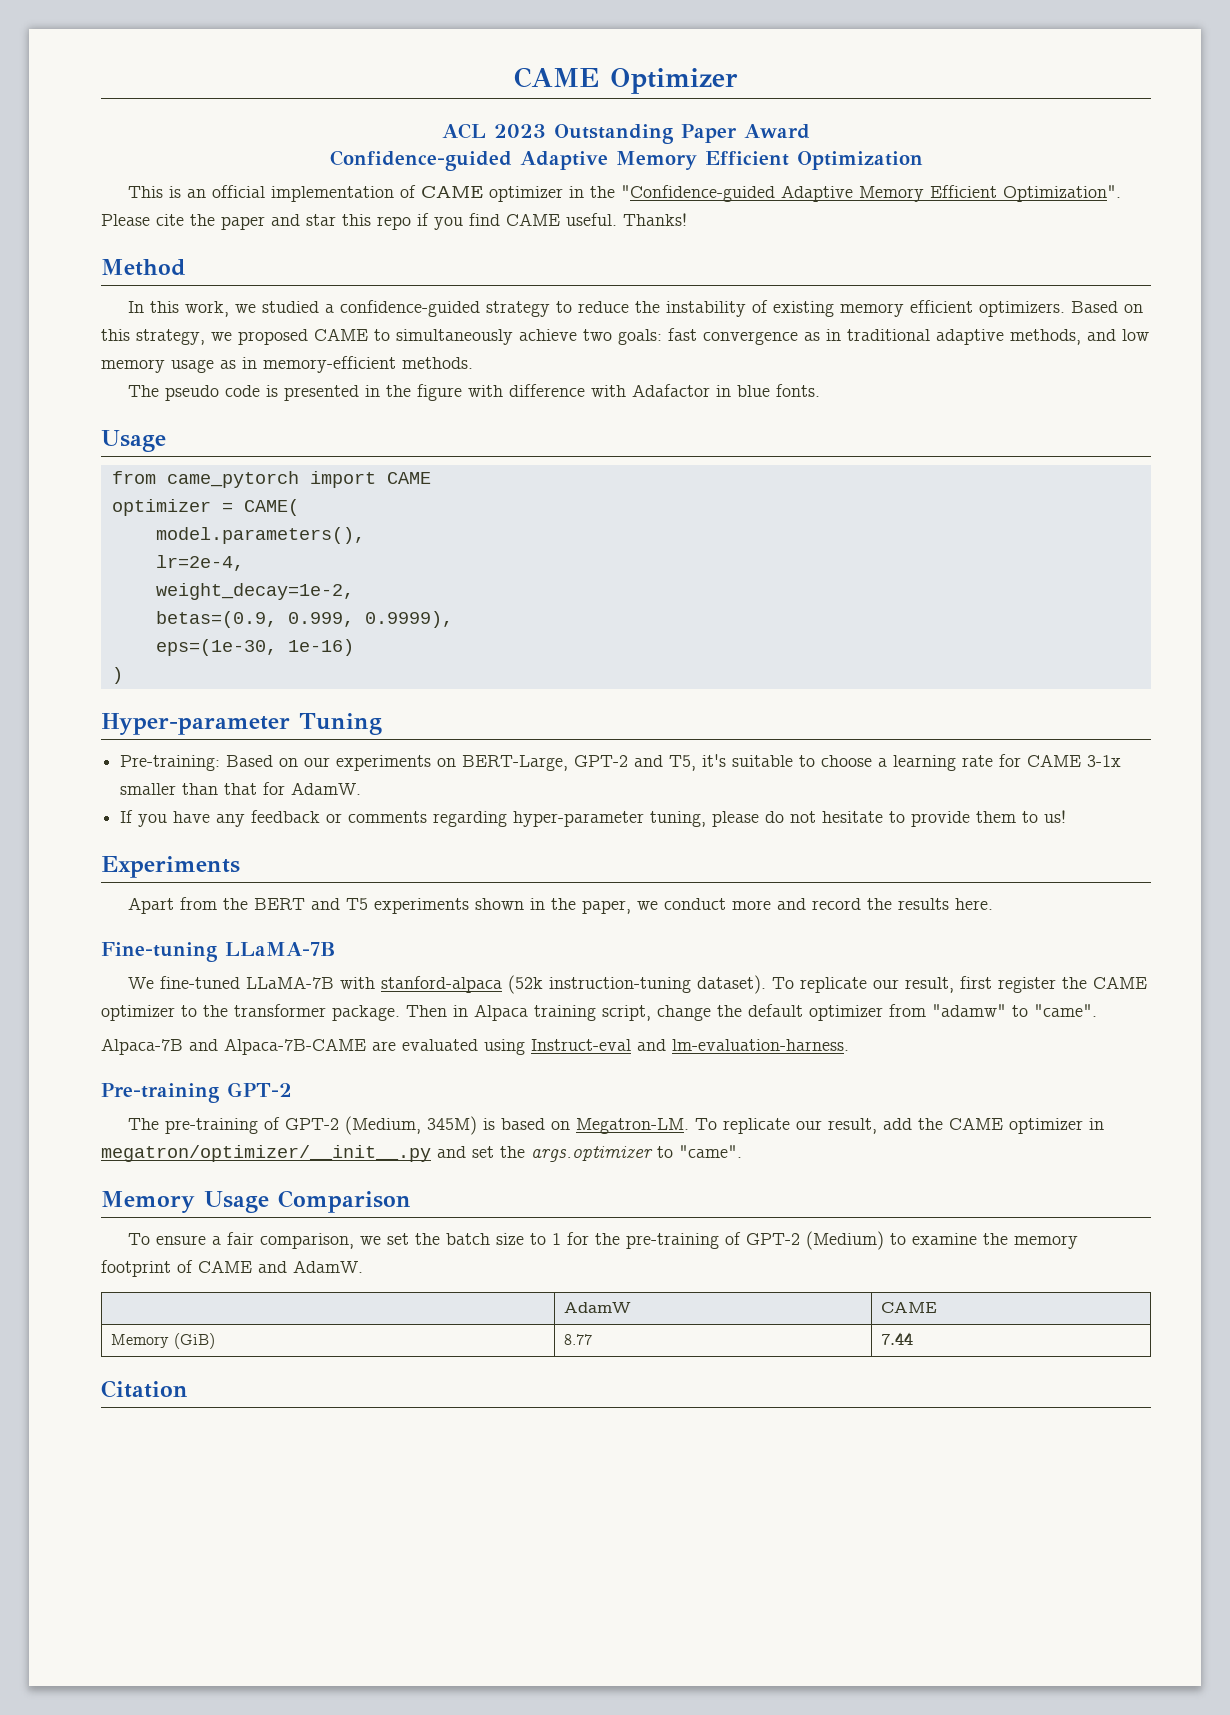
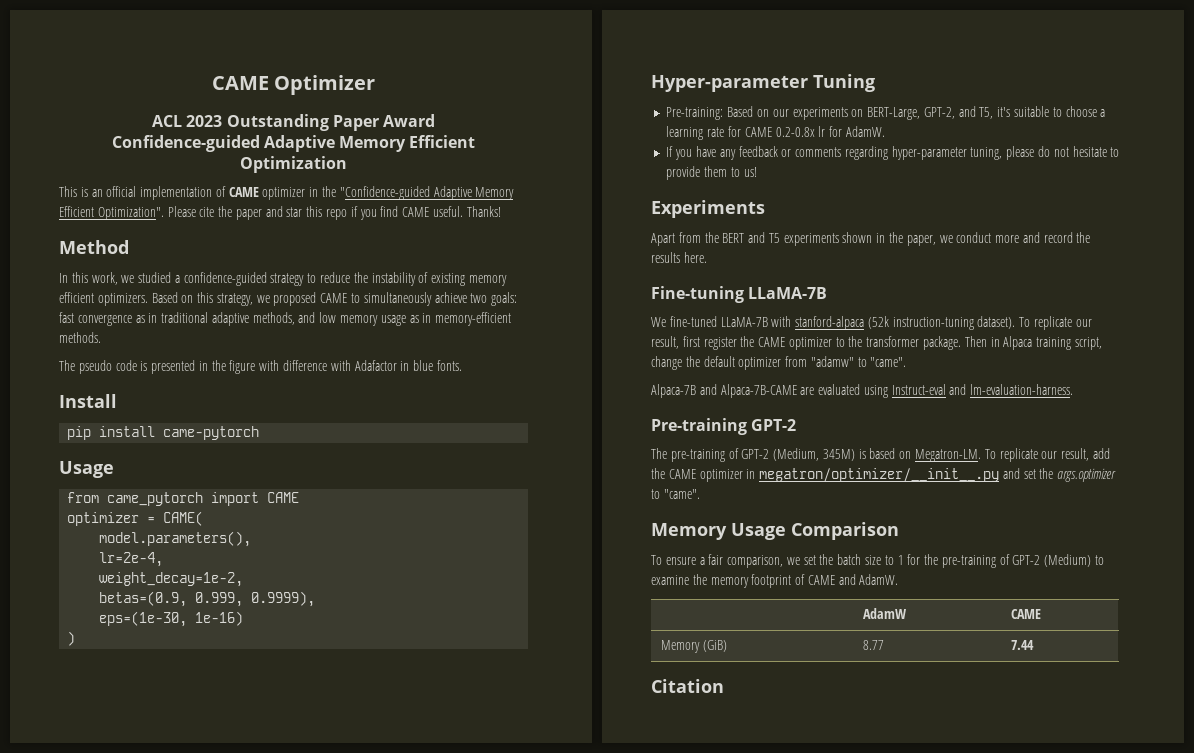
+ Install
+ pip install came-pytorch
- Pre-training: Based on our experiments on BERT-Large, GPT-2 and T5, it's suitable to choose a learning rate for CAME 3-1x smaller than that for AdamW.
+ Pre-training: Based on our experiments on BERT-Large, GPT-2, and T5, it's suitable to choose a learning rate for CAME 0.2-0.8x lr for AdamW.

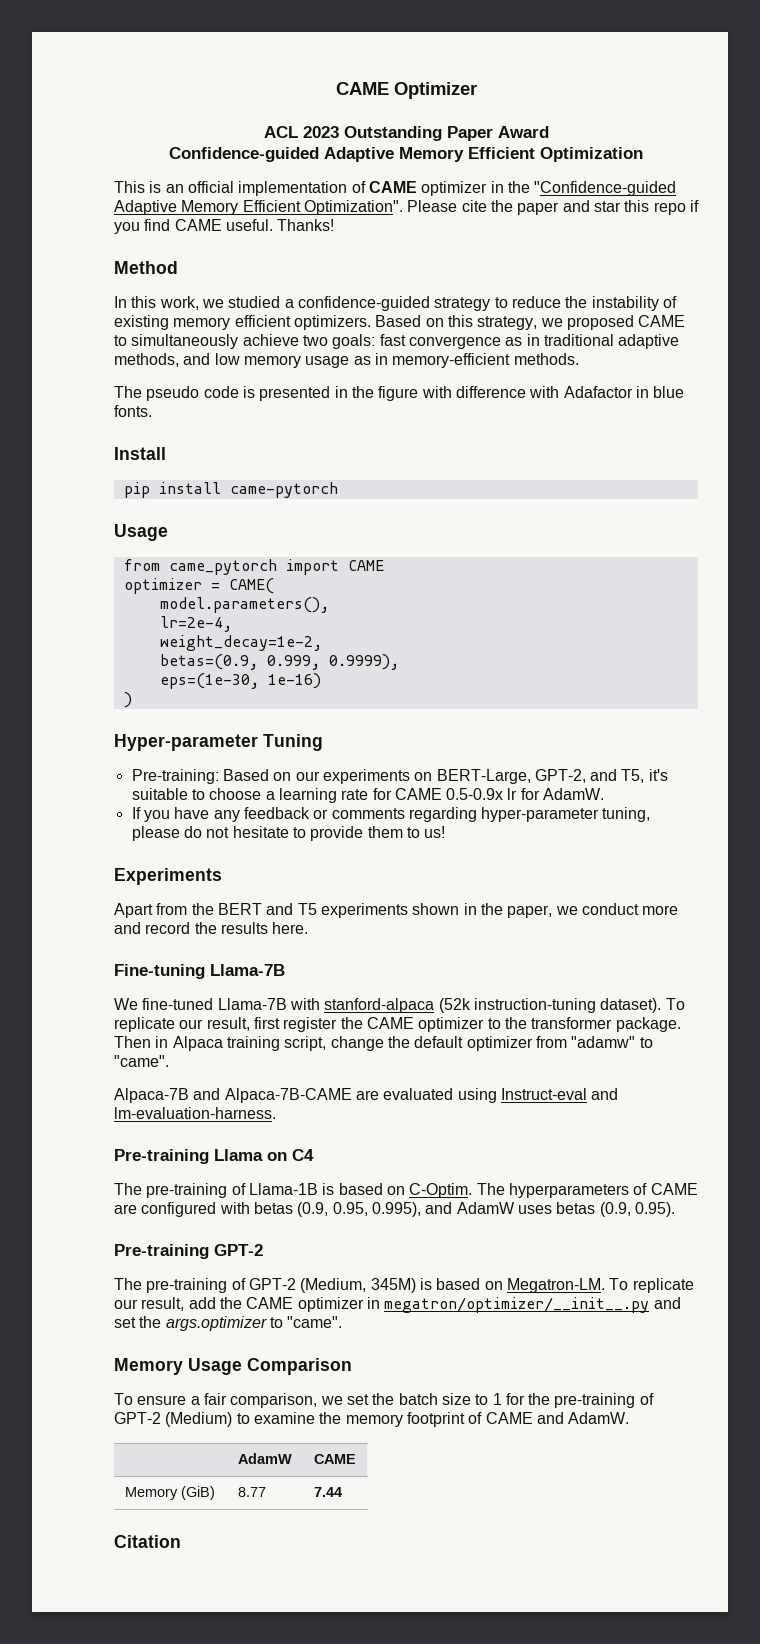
- Pre-training: Based on our experiments on BERT-Large, GPT-2, and T5, it's suitable to choose a learning rate for CAME 0.2-0.8x lr for AdamW.
+ Pre-training: Based on our experiments on BERT-Large, GPT-2, and T5, it's suitable to choose a learning rate for CAME 0.5-0.9x lr for AdamW.
- Fine-tuning LLaMA-7B
+ Fine-tuning Llama-7B
- We fine-tuned LLaMA-7B with stanford-alpaca (52k instruction-tuning dataset).
+ We fine-tuned Llama-7B with stanford-alpaca (52k instruction-tuning dataset).
+ Pre-training Llama on C4
+ The pre-training of Llama-1B is based on C-Optim. The hyperparameters of CAME are configured with betas (0.9, 0.95, 0.995), and AdamW uses betas (0.9, 0.95).

